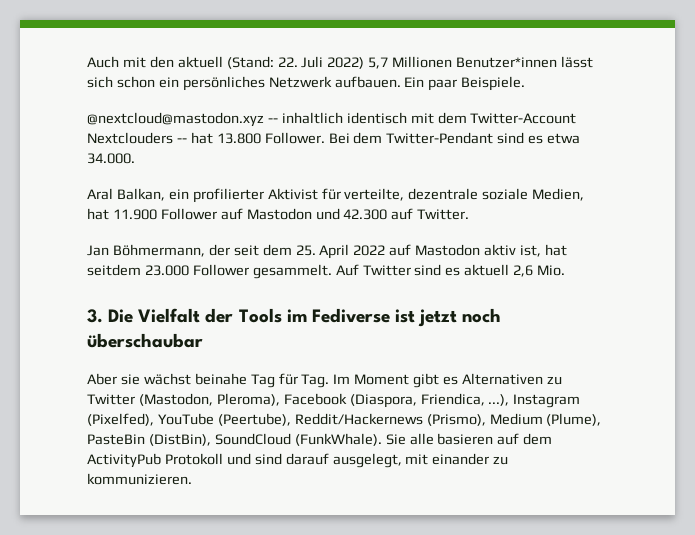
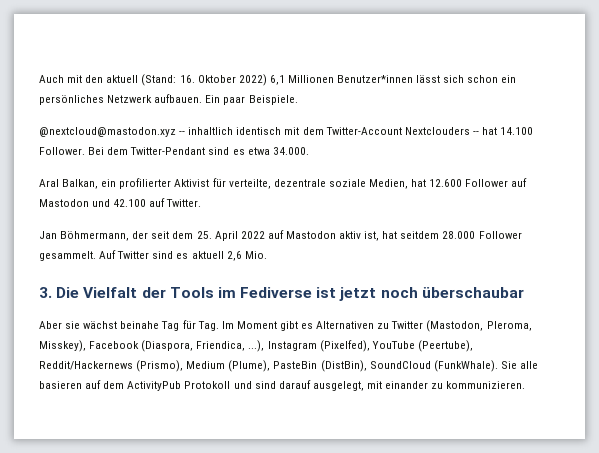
- Auch mit den aktuell (Stand: 22. Juli 2022) 5,7 Millionen Benutzer*innen lässt sich schon ein persönliches Netzwerk aufbauen.
+ Auch mit den aktuell (Stand: 16. Oktober 2022) 6,1 Millionen Benutzer*innen lässt sich schon ein persönliches Netzwerk aufbauen.
- @nextcloud@mastodon.xyz -- inhaltlich identisch mit dem Twitter-Account Nextclouders -- hat 13.800 Follower.
+ @nextcloud@mastodon.xyz -- inhaltlich identisch mit dem Twitter-Account Nextclouders -- hat 14.100 Follower.
- Aral Balkan, ein profilierter Aktivist für verteilte, dezentrale soziale Medien, hat 11.900 Follower auf Mastodon und 42.300 auf Twitter.
+ Aral Balkan, ein profilierter Aktivist für verteilte, dezentrale soziale Medien, hat 12.600 Follower auf Mastodon und 42.100 auf Twitter.
- Jan Böhmermann, der seit dem 25. April 2022 auf Mastodon aktiv ist, hat seitdem 23.000 Follower gesammelt.
+ Jan Böhmermann, der seit dem 25. April 2022 auf Mastodon aktiv ist, hat seitdem 28.000 Follower gesammelt.
- Aber sie wächst beinahe Tag für Tag. Im Moment gibt es Alternativen zu Twitter (Mastodon, Pleroma), Facebook (Diaspora, Friendica, ...), Instagram (Pixelfed), YouTube (Peertube), Reddit/Hackernews (Prismo), Medium (Plume), PasteBin (DistBin), SoundCloud (FunkWhale).
+ Aber sie wächst beinahe Tag für Tag. Im Moment gibt es Alternativen zu Twitter (Mastodon, Pleroma, Misskey), Facebook (Diaspora, Friendica, ...), Instagram (Pixelfed), YouTube (Peertube), Reddit/Hackernews (Prismo), Medium (Plume), PasteBin (DistBin), SoundCloud (FunkWhale).

